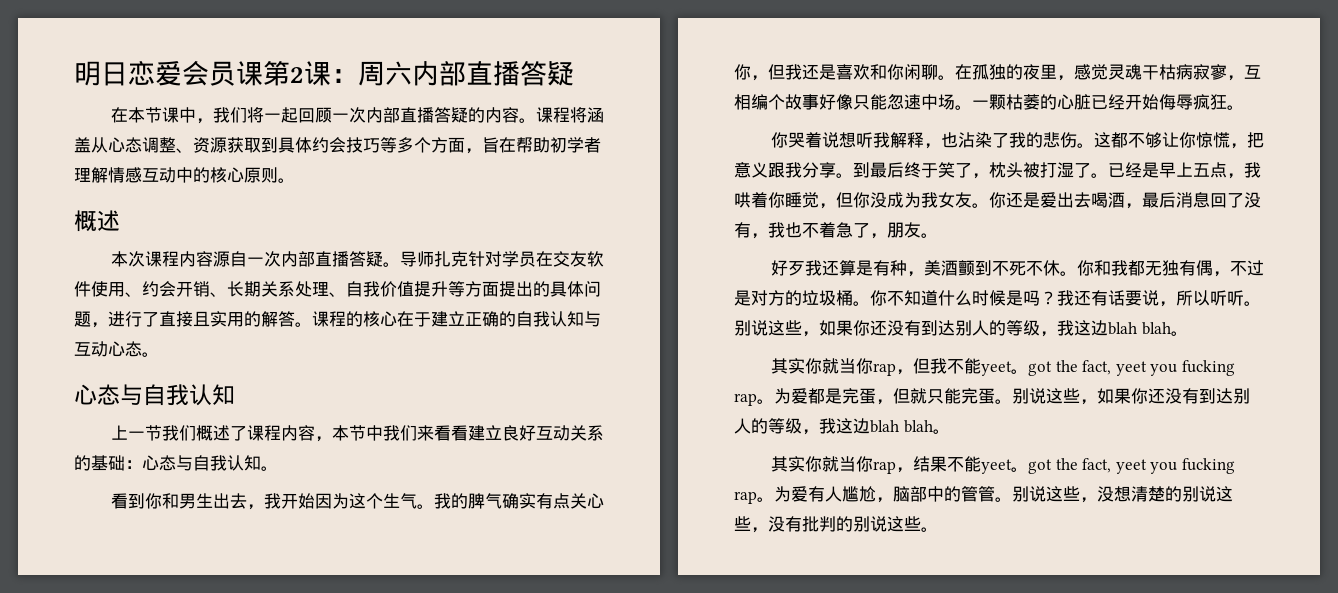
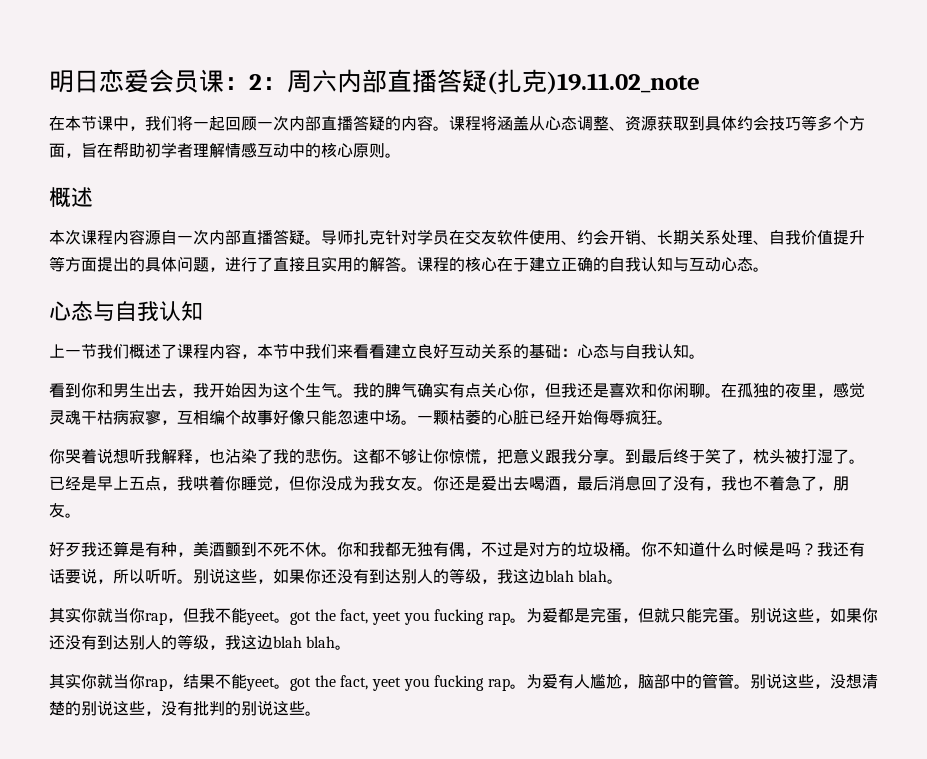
- 明日恋爱会员课第2课：周六内部直播答疑
+ 明日恋爱会员课：2：周六内部直播答疑(扎克)19.11.02_note

